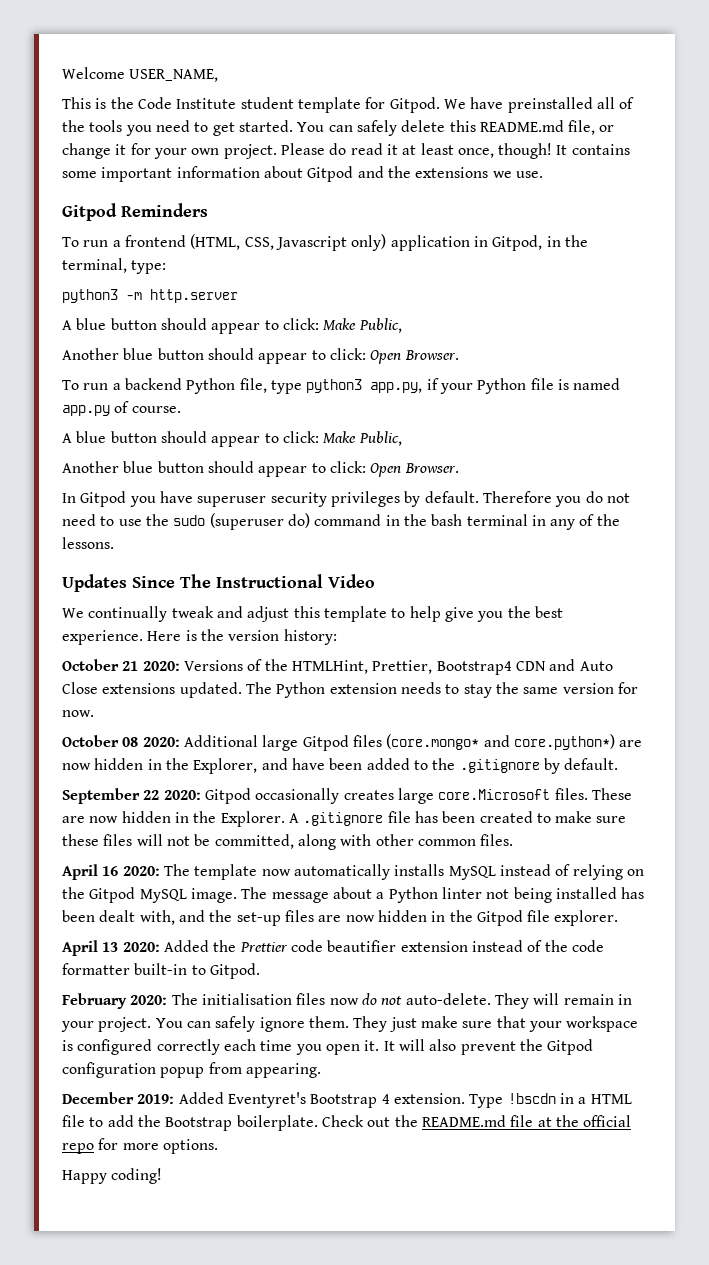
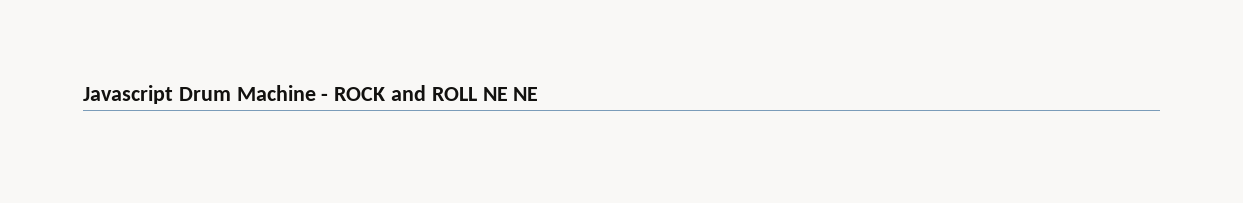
- Welcome USER_NAME,
- This is the Code Institute student template for Gitpod. We have preinstalled all of the tools you need to get started. You can safely delete this README.md file, or change it for your own project. Please do read it at least once, though! It contains some important information about Gitpod and the extensions we use.
- Gitpod Reminders
- To run a frontend (HTML, CSS, Javascript only) application in Gitpod, in the terminal, type:
- python3 -m http.server
- A blue button should appear to click: Make Public,
- Another blue button should appear to click: Open Browser.
- To run a backend Python file, type python3 app.py, if your Python file is named app.py of course.
- A blue button should appear to click: Make Public,
- Another blue button should appear to click: Open Browser.
- In Gitpod you have superuser security privileges by default. Therefore you do not need to use the sudo (superuser do) command in the bash terminal in any of the lessons.
- Updates Since The Instructional Video
- We continually tweak and adjust this template to help give you the best experience. Here is the version history:
- October 21 2020: Versions of the HTMLHint, Prettier, Bootstrap4 CDN and Auto Close extensions updated. The Python extension needs to stay the same version for now.
- October 08 2020: Additional large Gitpod files (core.mongo* and core.python*) are now hidden in the Explorer, and have been added to the .gitignore by default.
- September 22 2020: Gitpod occasionally creates large core.Microsoft files. These are now hidden in the Explorer. A .gitignore file has been created to make sure these files will not be committed, along with other common files.
- April 16 2020: The template now automatically installs MySQL instead of relying on the Gitpod MySQL image. The message about a Python linter not being installed has been dealt with, and the set-up files are now hidden in the Gitpod file explorer.
- April 13 2020: Added the Prettier code beautifier extension instead of the code formatter built-in to Gitpod.
- February 2020: The initialisation files now do not auto-delete. They will remain in your project. You can safely ignore them. They just make sure that your workspace is configured correctly each time you open it. It will also prevent the Gitpod configuration popup from appearing.
- December 2019: Added Eventyret's Bootstrap 4 extension. Type !bscdn in a HTML file to add the Bootstrap boilerplate. Check out the README.md file at the official repo for more options.
- Happy coding!
+ Javascript Drum Machine - ROCK and ROLL NE NE

